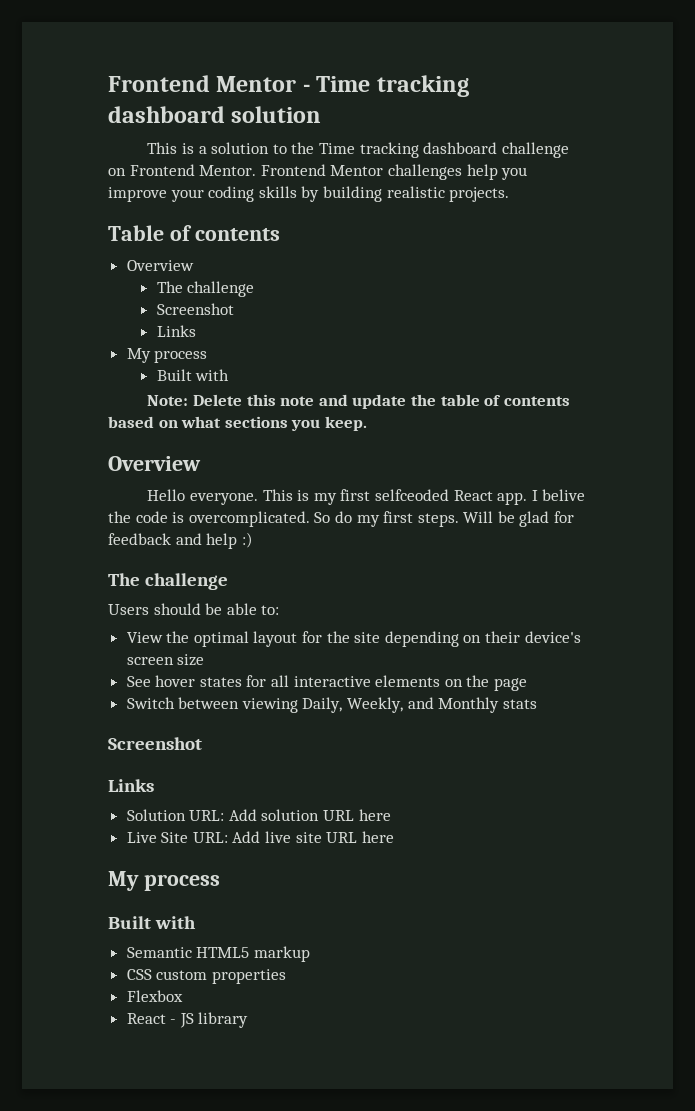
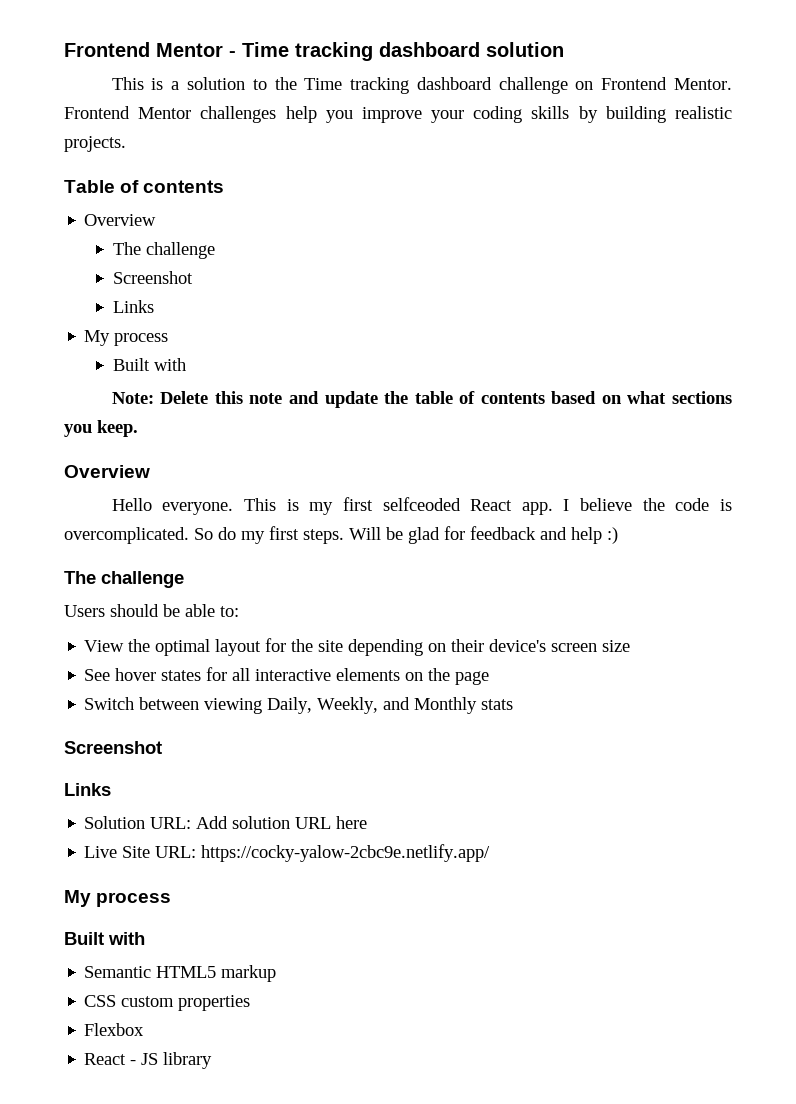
- I belive the code is overcomplicated.
+ I believe the code is overcomplicated.
- Live Site URL: Add live site URL here
+ Live Site URL: https://cocky-yalow-2cbc9e.netlify.app/

